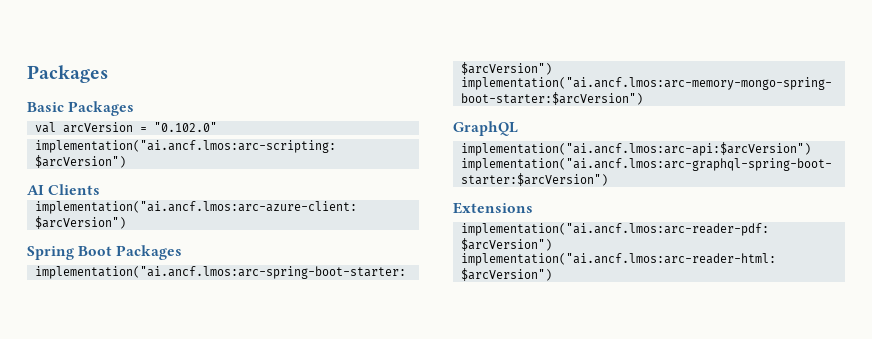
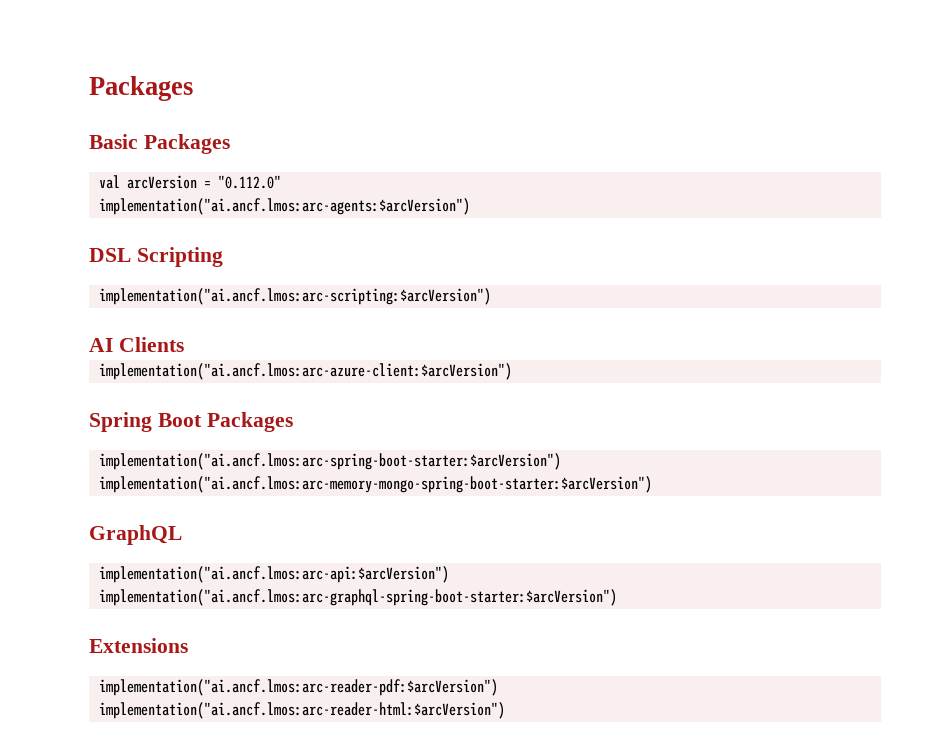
- val arcVersion = "0.102.0"
+ val arcVersion = "0.112.0"
+ implementation("ai.ancf.lmos:arc-agents:$arcVersion")
+ DSL Scripting

